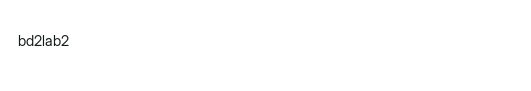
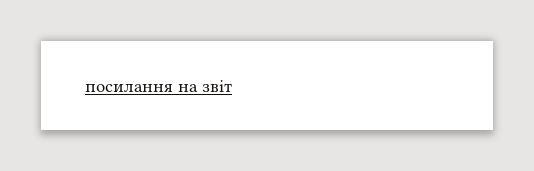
- bd2lab2
+ посилання на звіт

